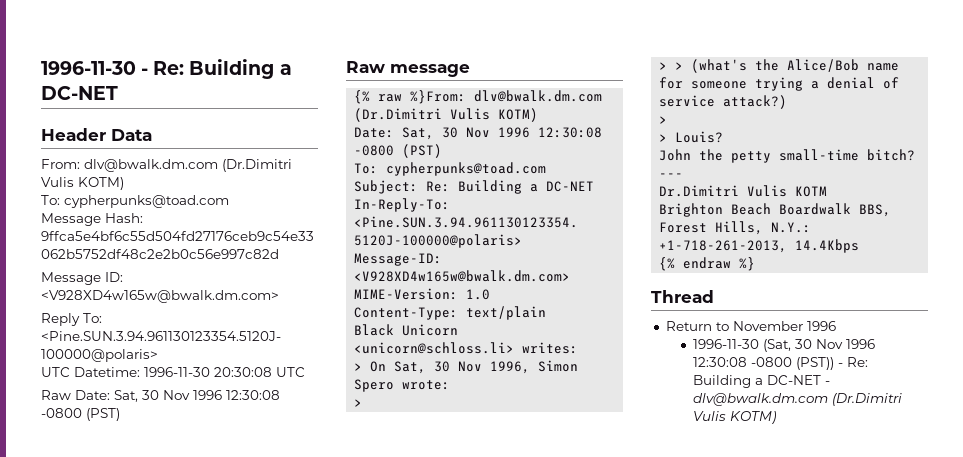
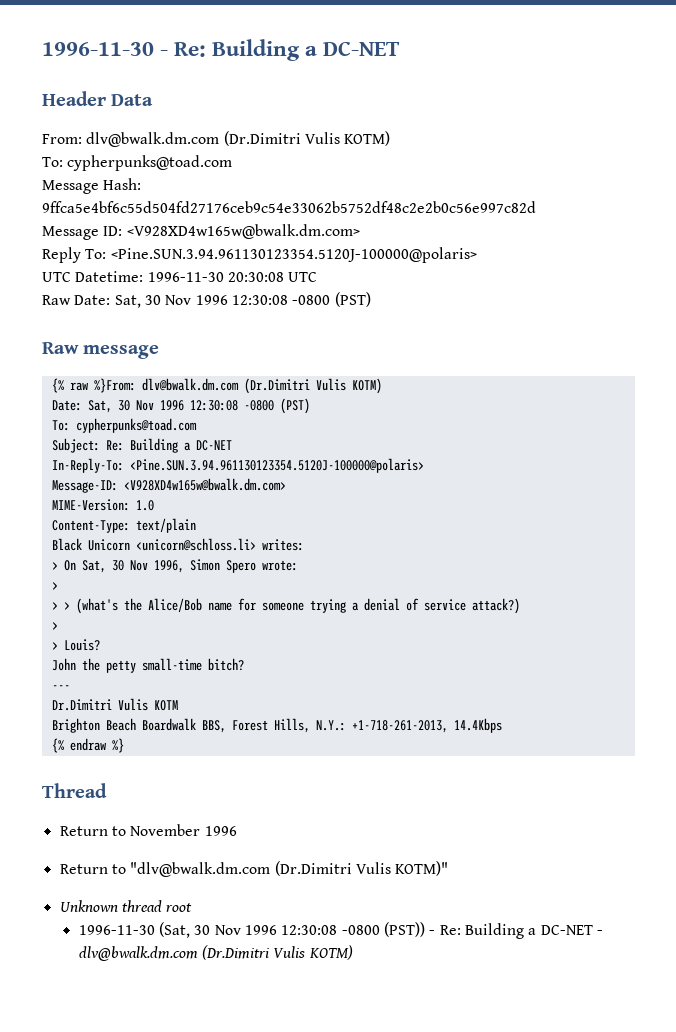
+ Return to "dlv@bwalk.dm.com (Dr.Dimitri Vulis KOTM)"
+ Unknown thread root

